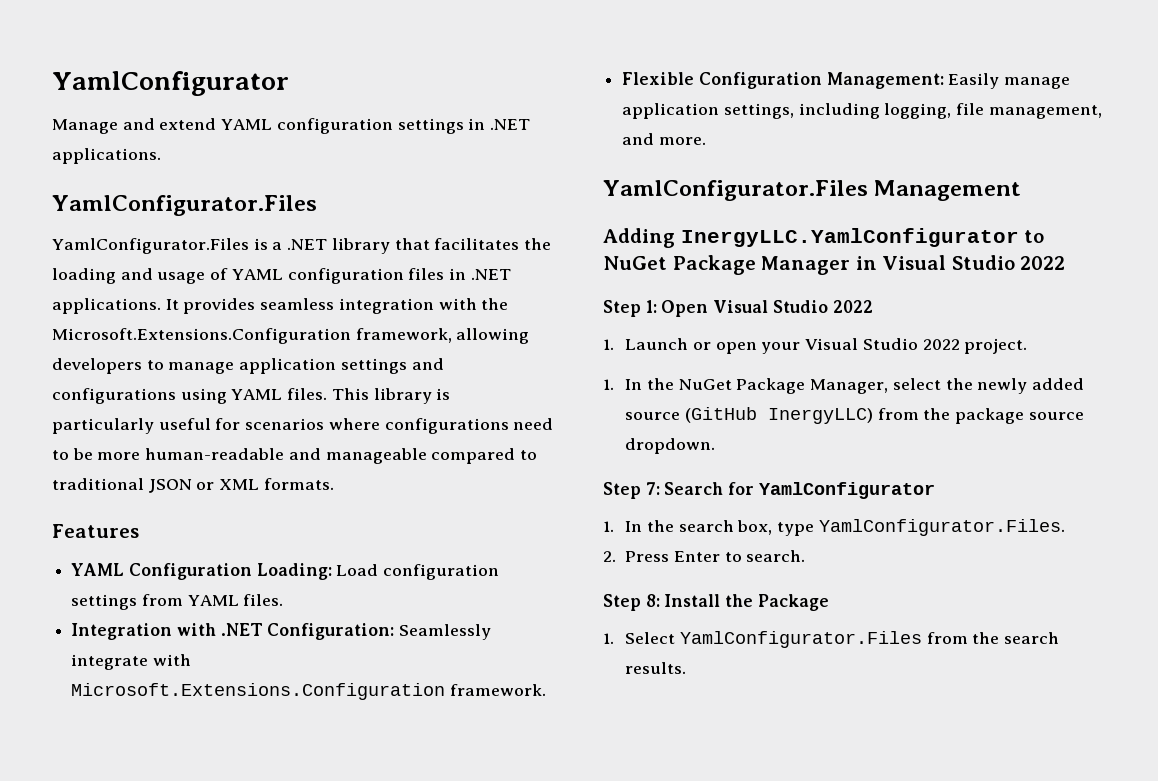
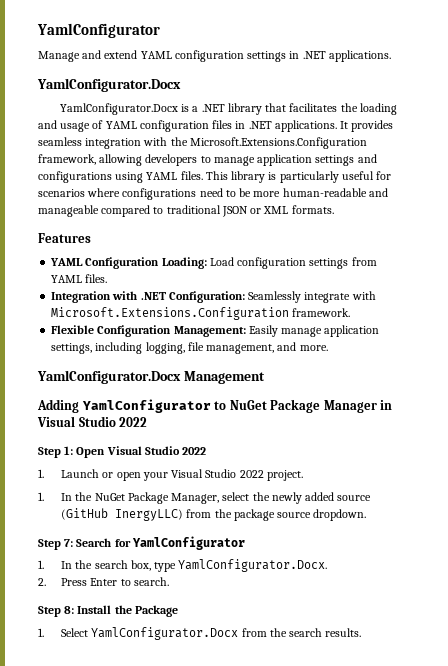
  Manage and extend YAML configuration settings in .NET applications.
- YamlConfigurator.Files
- YamlConfigurator.Files is a .NET library that facilitates the loading and usage of YAML configuration files in .NET applications.
+ YamlConfigurator.Docx
+ YamlConfigurator.Docx is a .NET library that facilitates the loading and usage of YAML configuration files in .NET applications.
- YamlConfigurator.Files Management
+ YamlConfigurator.Docx Management
- Adding InergyLLC.YamlConfigurator to NuGet Package Manager in Visual Studio 2022
+ Adding YamlConfigurator to NuGet Package Manager in Visual Studio 2022
- 1. In the search box, type YamlConfigurator.Files.
+ 1. In the search box, type YamlConfigurator.Docx.
- 1. Select YamlConfigurator.Files from the search results.
+ 1. Select YamlConfigurator.Docx from the search results.

